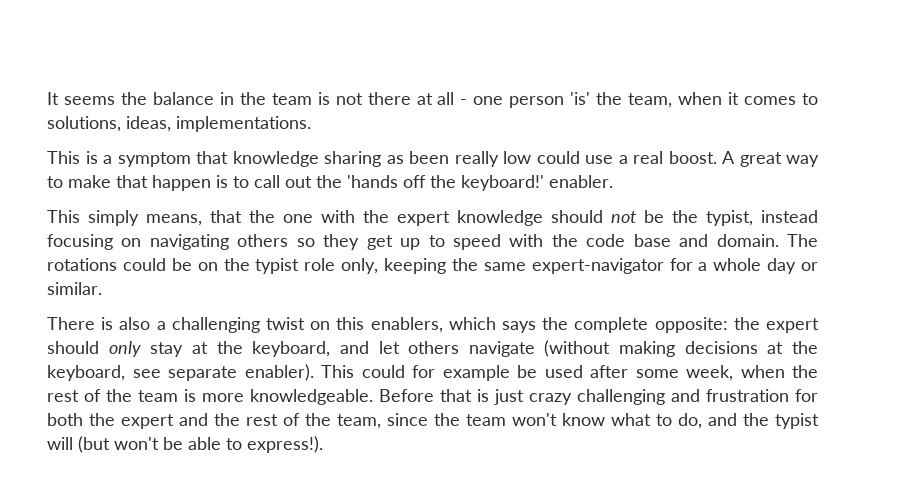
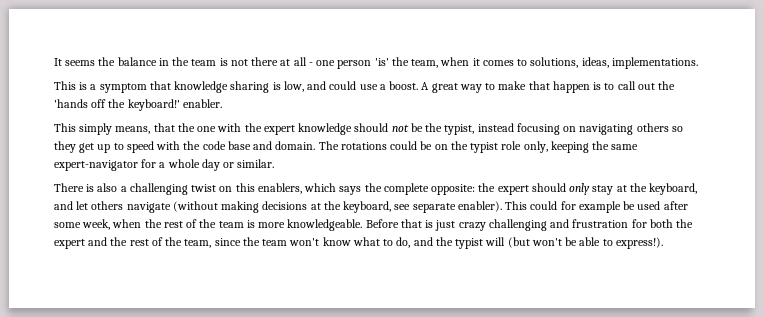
- This is a symptom that knowledge sharing as been really low could use a real boost.
+ This is a symptom that knowledge sharing is low, and could use a boost.

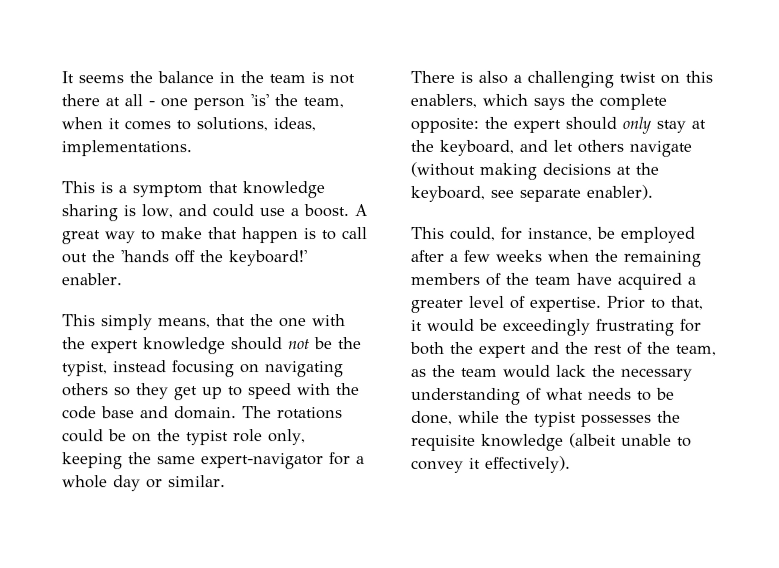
- There is also a challenging twist on this enablers, which says the complete opposite: the expert should only stay at the keyboard, and let others navigate (without making decisions at the keyboard, see separate enabler). This could for example be used after some week, when the rest of the team is more knowledgeable. Before that is just crazy challenging and frustration for both the expert and the rest of the team, since the team won't know what to do, and the typist will (but won't be able to express!).
+ There is also a challenging twist on this enablers, which says the complete opposite: the expert should only stay at the keyboard, and let others navigate (without making decisions at the keyboard, see separate enabler).
+ This could, for instance, be employed after a few weeks when the remaining members of the team have acquired a greater level of expertise. Prior to that, it would be exceedingly frustrating for both the expert and the rest of the team, as the team would lack the necessary understanding of what needs to be done, while the typist possesses the requisite knowledge (albeit unable to convey it effectively).

